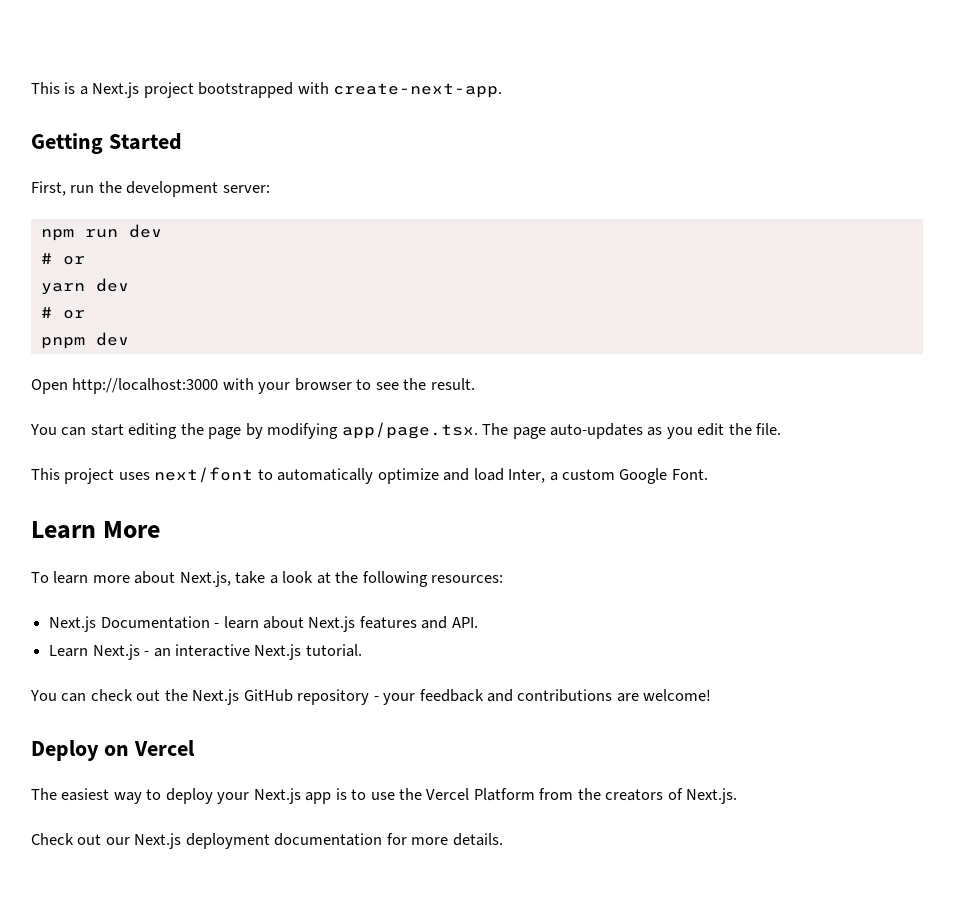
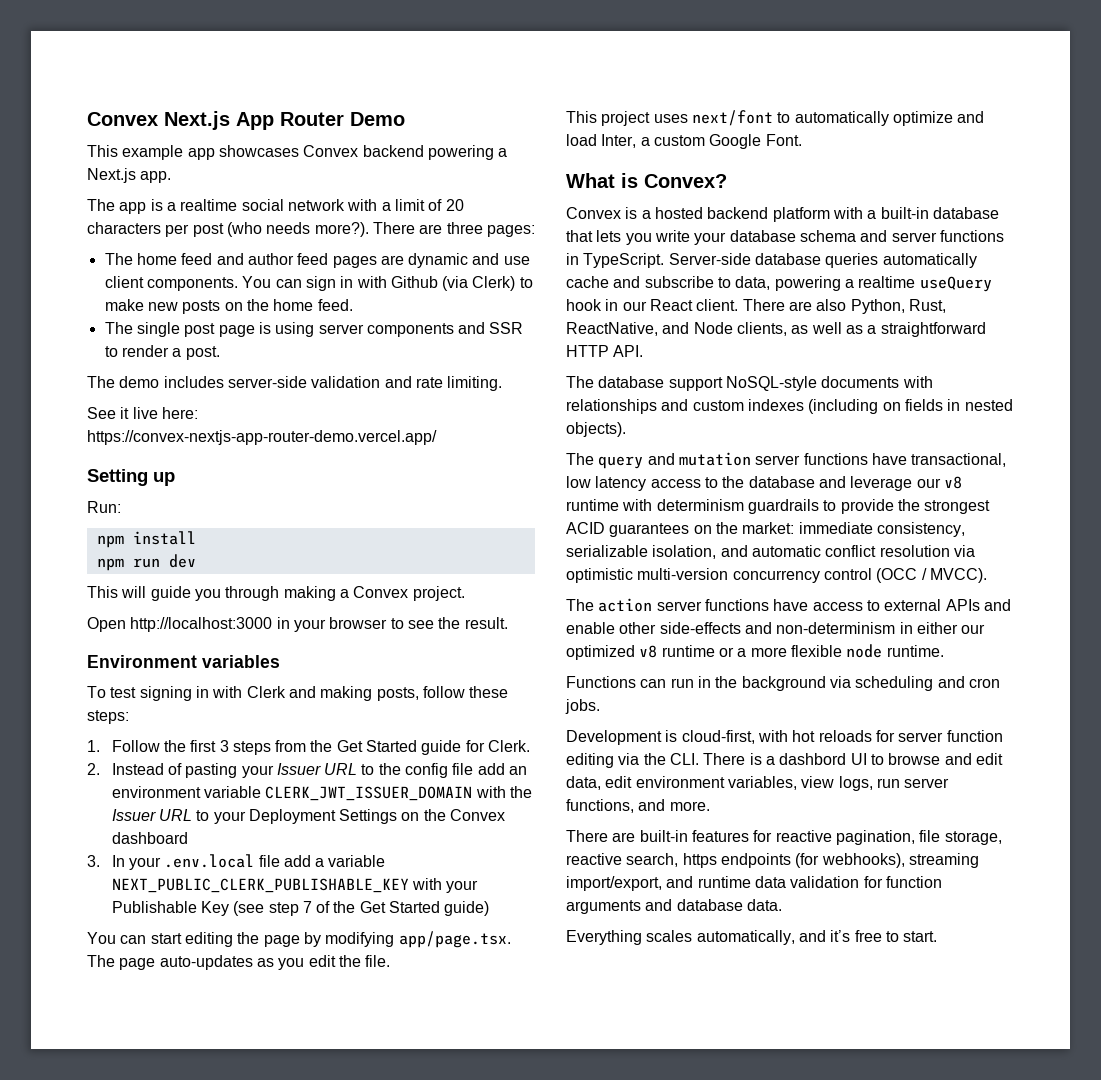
- This is a Next.js project bootstrapped with create-next-app.
- Getting Started
- First, run the development server:
+ Convex Next.js App Router Demo
+ This example app showcases Convex backend powering a Next.js app.
+ The app is a realtime social network with a limit of 20 characters per post (who needs more?). There are three pages:
+ The home feed and author feed pages are dynamic and use client components. You can sign in with Github (via Clerk) to make new posts on the home feed.
+ The single post page is using server components and SSR to render a post.
+ The demo includes server-side validation and rate limiting.
+ See it live here: https://convex-nextjs-app-router-demo.vercel.app/
+ Setting up
+ Run:
+ npm install
  npm run dev
- # or
- yarn dev
- # or
- pnpm dev
+ This will guide you through making a Convex project.
- Open http://localhost:3000 with your browser to see the result.
+ Open http://localhost:3000 in your browser to see the result.
+ Environment variables
+ To test signing in with Clerk and making posts, follow these steps:
+ 1. Follow the first 3 steps from the Get Started guide for Clerk.
+ 2. Instead of pasting your Issuer URL to the config file add an environment variable CLERK_JWT_ISSUER_DOMAIN with the Issuer URL to your Deployment Settings on the Convex dashboard
+ 3. In your .env.local file add a variable NEXT_PUBLIC_CLERK_PUBLISHABLE_KEY with your Publishable Key (see step 7 of the Get Started guide)
- Learn More
- To learn more about Next.js, take a look at the following resources:
- Next.js Documentation - learn about Next.js features and API.
- Learn Next.js - an interactive Next.js tutorial.
- You can check out the Next.js GitHub repository - your feedback and contributions are welcome!
- Deploy on Vercel
- The easiest way to deploy your Next.js app is to use the Vercel Platform from the creators of Next.js.
- Check out our Next.js deployment documentation for more details.
+ What is Convex?
+ Convex is a hosted backend platform with a built-in database that lets you write your database schema and server functions in TypeScript. Server-side database queries automatically cache and subscribe to data, powering a realtime useQuery hook in our React client. There are also Python, Rust, ReactNative, and Node clients, as well as a straightforward HTTP API.
+ The database support NoSQL-style documents with relationships and custom indexes (including on fields in nested objects).
+ The query and mutation server functions have transactional, low latency access to the database and leverage our v8 runtime with determinism guardrails to provide the strongest ACID guarantees on the market: immediate consistency, serializable isolation, and automatic conflict resolution via optimistic multi-version concurrency control (OCC / MVCC).
+ The action server functions have access to external APIs and enable other side-effects and non-determinism in either our optimized v8 runtime or a more flexible node runtime.
+ Functions can run in the background via scheduling and cron jobs.
+ Development is cloud-first, with hot reloads for server function editing via the CLI. There is a dashbord UI to browse and edit data, edit environment variables, view logs, run server functions, and more.
+ There are built-in features for reactive pagination, file storage, reactive search, https endpoints (for webhooks), streaming import/export, and runtime data validation for function arguments and database data.
+ Everything scales automatically, and it’s free to start.

